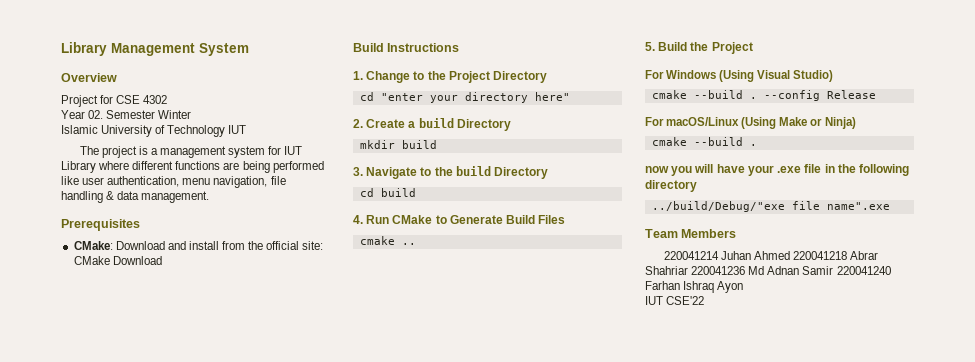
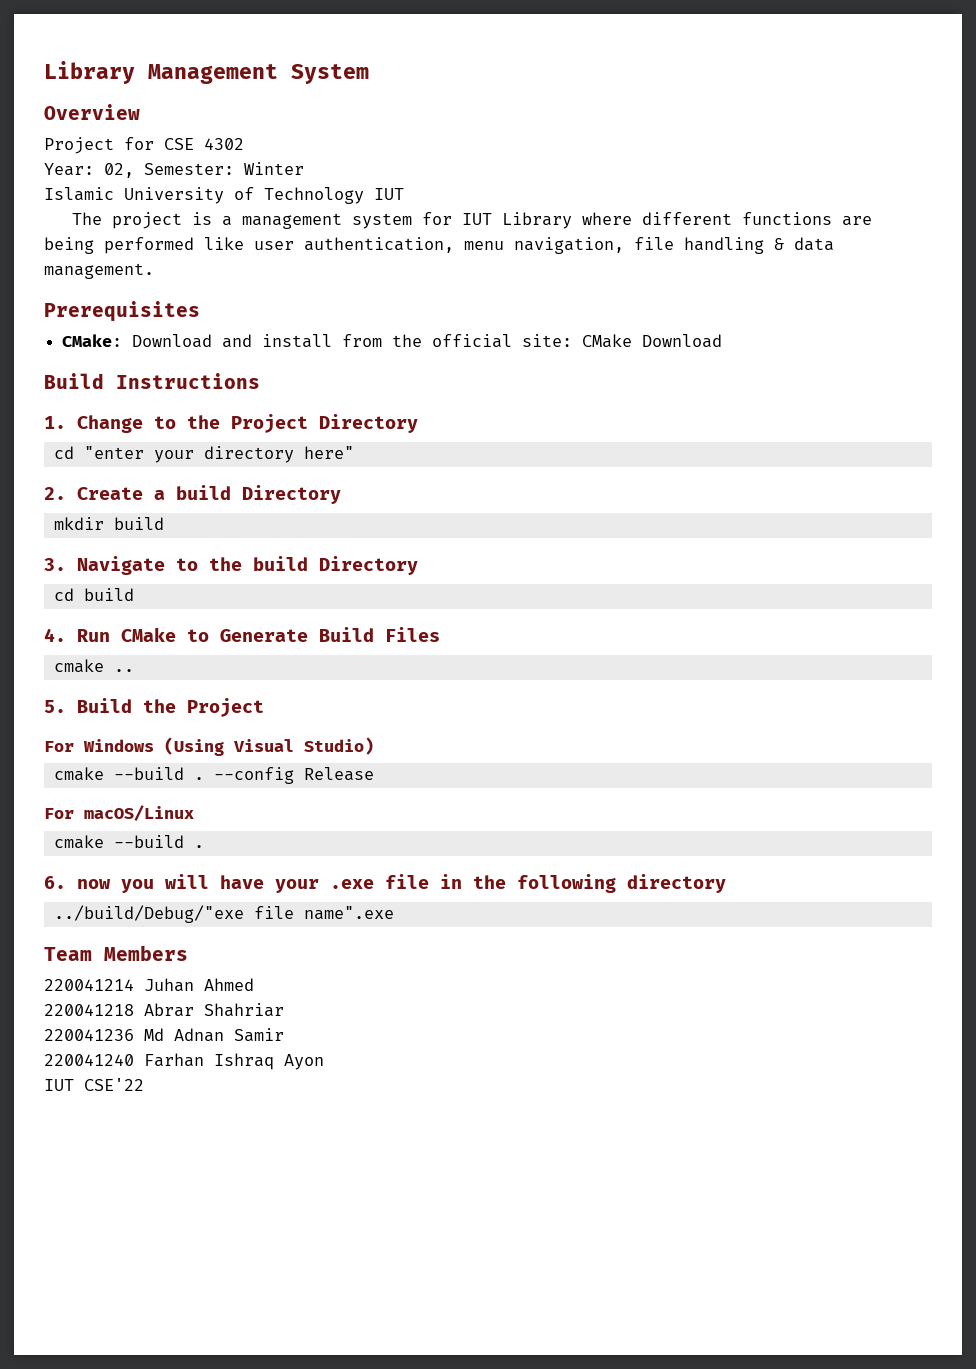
- Year 02. Semester Winter
+ Year: 02, Semester: Winter
- For macOS/Linux (Using Make or Ninja)
+ For macOS/Linux
- now you will have your .exe file in the following directory
+ 6. now you will have your .exe file in the following directory
- 220041214 Juhan Ahmed 220041218 Abrar Shahriar 220041236 Md Adnan Samir 220041240 Farhan Ishraq Ayon
+ 220041214 Juhan Ahmed
+ 220041218 Abrar Shahriar
+ 220041236 Md Adnan Samir
+ 220041240 Farhan Ishraq Ayon

